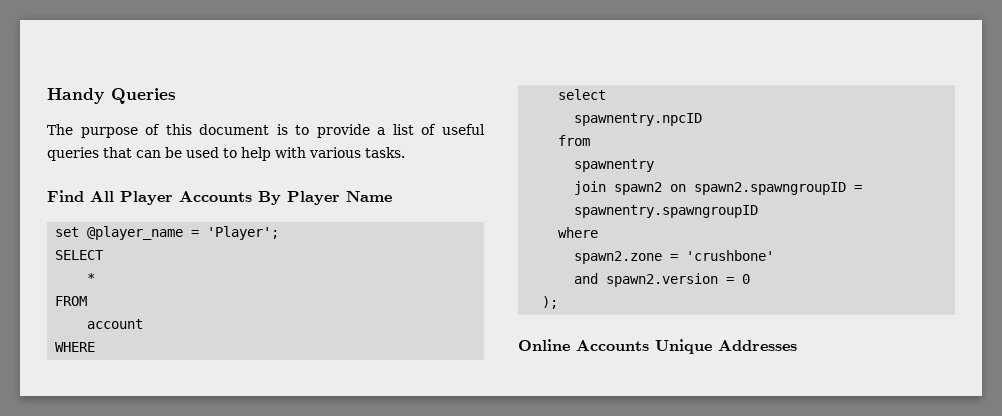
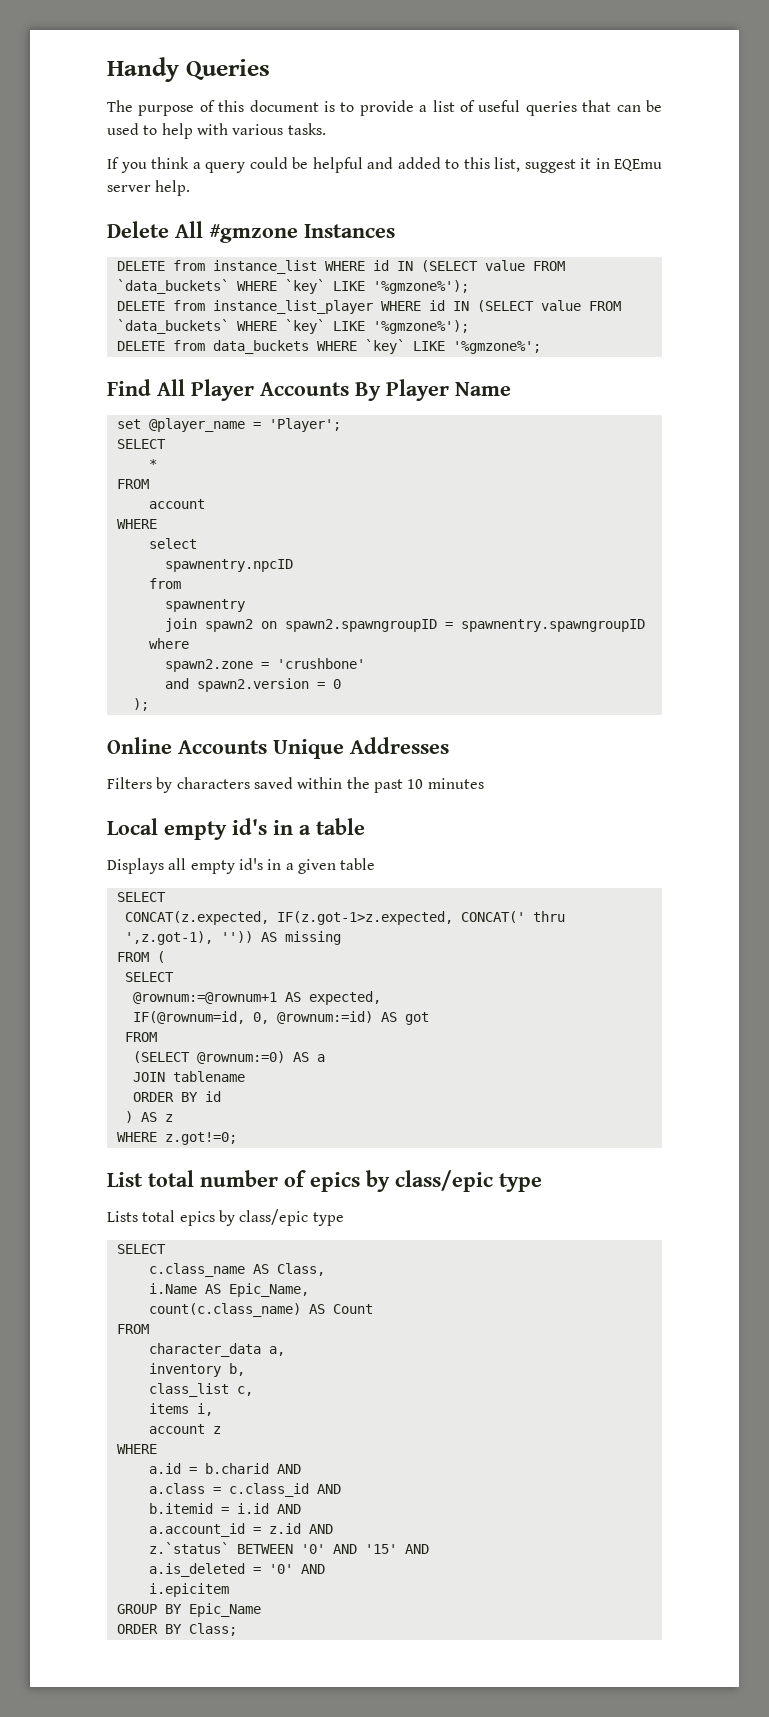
+ If you think a query could be helpful and added to this list, suggest it in EQEmu server help.
+ Delete All #gmzone Instances
+ DELETE from instance_list WHERE id IN (SELECT value FROM `data_buckets` WHERE `key` LIKE '%gmzone%');
+ DELETE from instance_list_player WHERE id IN (SELECT value FROM `data_buckets` WHERE `key` LIKE '%gmzone%');
+ DELETE from data_buckets WHERE `key` LIKE '%gmzone%';
+ Filters by characters saved within the past 10 minutes
+ Local empty id's in a table
+ Displays all empty id's in a given table
+ SELECT
+ CONCAT(z.expected, IF(z.got-1>z.expected, CONCAT(' thru ',z.got-1), '')) AS missing
+ FROM (
+ SELECT
+ @rownum:=@rownum+1 AS expected,
+ IF(@rownum=id, 0, @rownum:=id) AS got
+ FROM
+ (SELECT @rownum:=0) AS a
+ JOIN tablename
+ ORDER BY id
+ ) AS z
+ WHERE z.got!=0;
+ List total number of epics by class/epic type
+ Lists total epics by class/epic type
+ SELECT
+ c.class_name AS Class,
+ i.Name AS Epic_Name,
+ count(c.class_name) AS Count
+ FROM
+ character_data a,
+ inventory b,
+ class_list c,
+ items i,
+ account z
+ WHERE
+ a.id = b.charid AND
+ a.class = c.class_id AND
+ b.itemid = i.id AND
+ a.account_id = z.id AND
+ z.`status` BETWEEN '0' AND '15' AND
+ a.is_deleted = '0' AND
+ i.epicitem
+ GROUP BY Epic_Name
+ ORDER BY Class;

